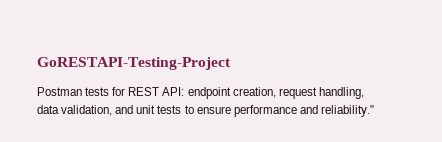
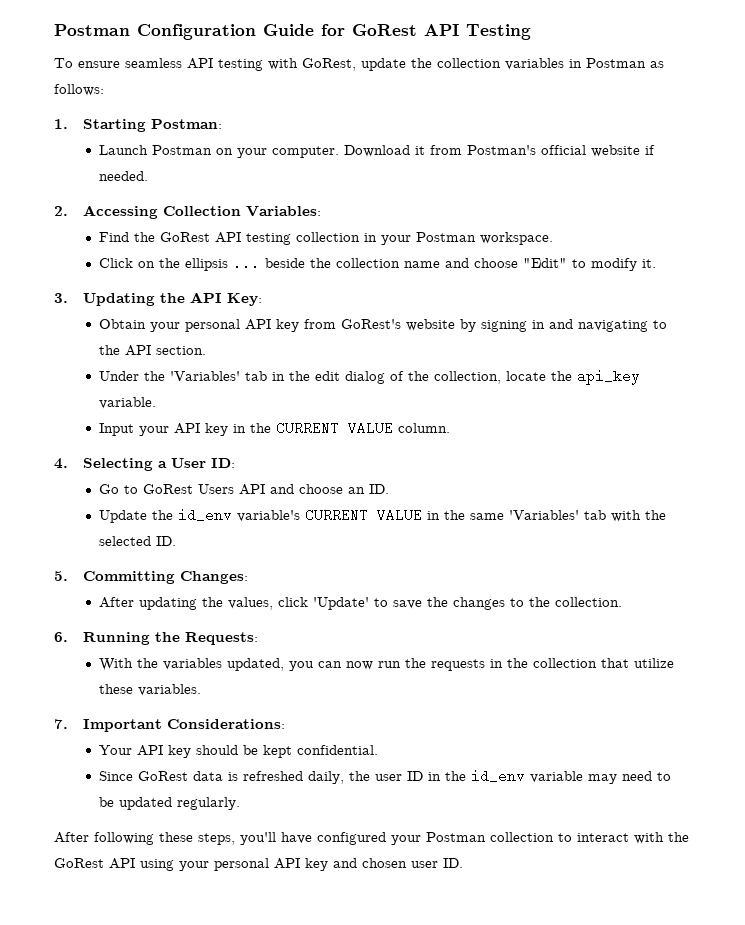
- GoRESTAPI-Testing-Project
- Postman tests for REST API: endpoint creation, request handling, data validation, and unit tests to ensure performance and reliability."
+ Postman Configuration Guide for GoRest API Testing
+ To ensure seamless API testing with GoRest, update the collection variables in Postman as follows:
+ 1. Starting Postman:
+ Launch Postman on your computer. Download it from Postman's official website if needed.
+ 2. Accessing Collection Variables:
+ Find the GoRest API testing collection in your Postman workspace.
+ Click on the ellipsis ... beside the collection name and choose "Edit" to modify it.
+ 3. Updating the API Key:
+ Obtain your personal API key from GoRest's website by signing in and navigating to the API section.
+ Under the 'Variables' tab in the edit dialog of the collection, locate the api_key variable.
+ Input your API key in the CURRENT VALUE column.
+ 4. Selecting a User ID:
+ Go to GoRest Users API and choose an ID.
+ Update the id_env variable's CURRENT VALUE in the same 'Variables' tab with the selected ID.
+ 5. Committing Changes:
+ After updating the values, click 'Update' to save the changes to the collection.
+ 6. Running the Requests:
+ With the variables updated, you can now run the requests in the collection that utilize these variables.
+ 7. Important Considerations:
+ Your API key should be kept confidential.
+ Since GoRest data is refreshed daily, the user ID in the id_env variable may need to be updated regularly.
+ After following these steps, you'll have configured your Postman collection to interact with the GoRest API using your personal API key and chosen user ID.

